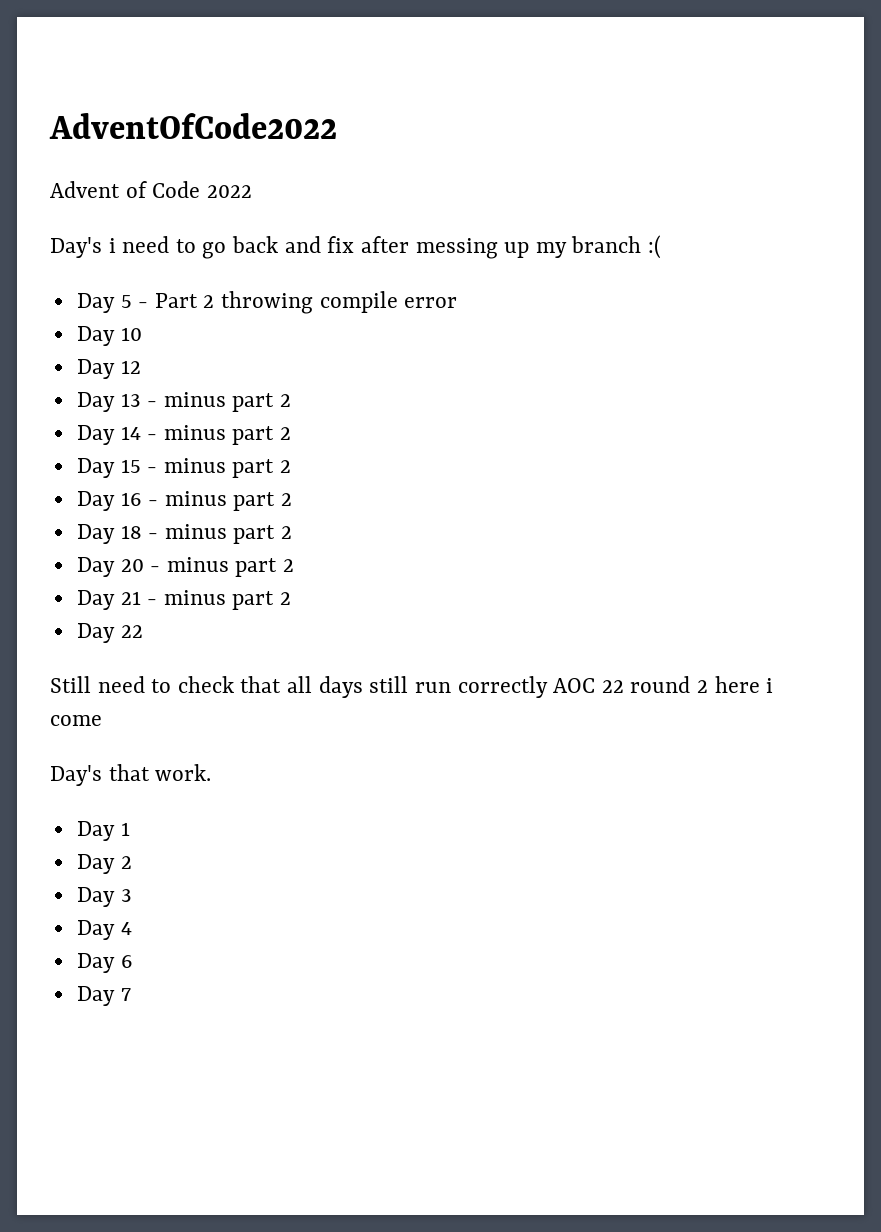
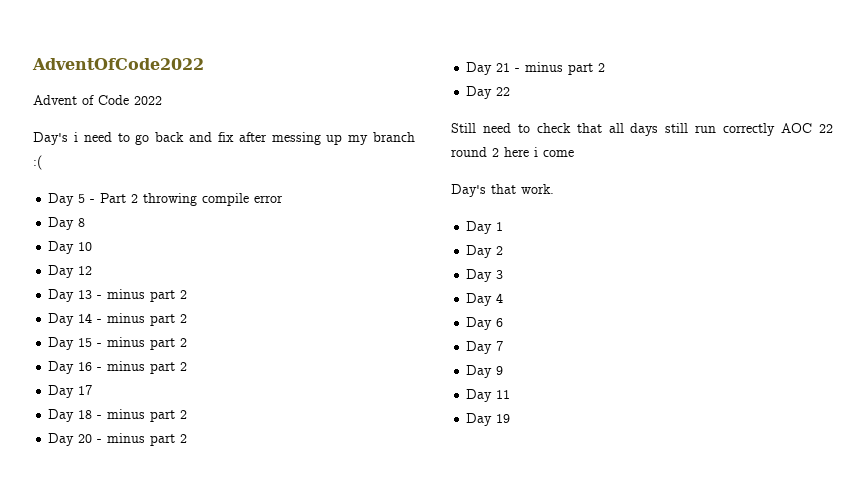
+ Day 8
+ Day 17
+ Day 9
+ Day 11
+ Day 19

